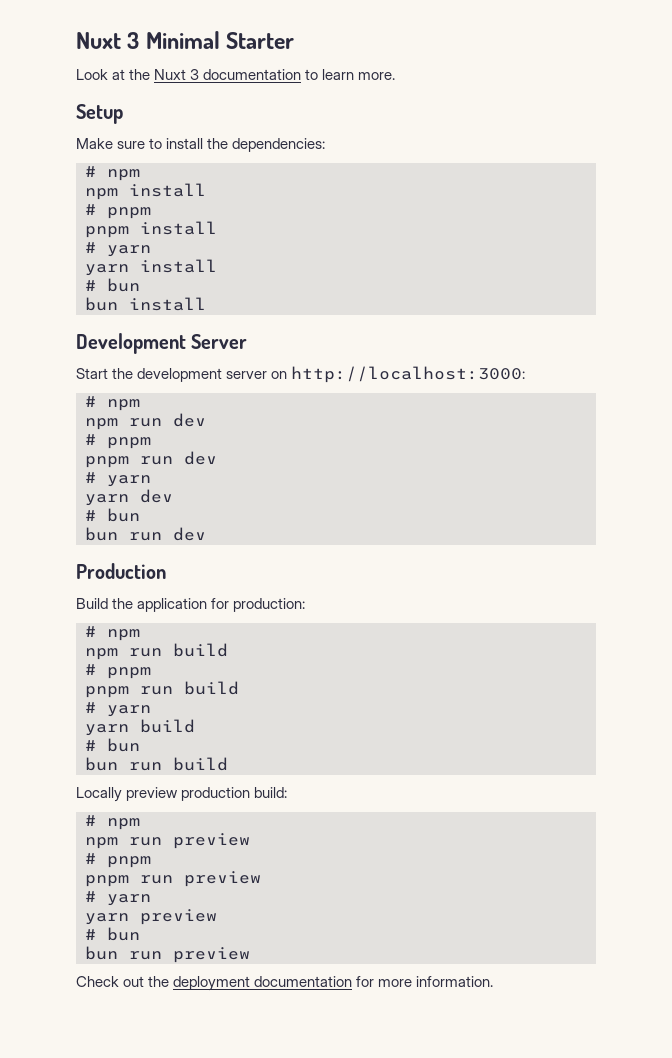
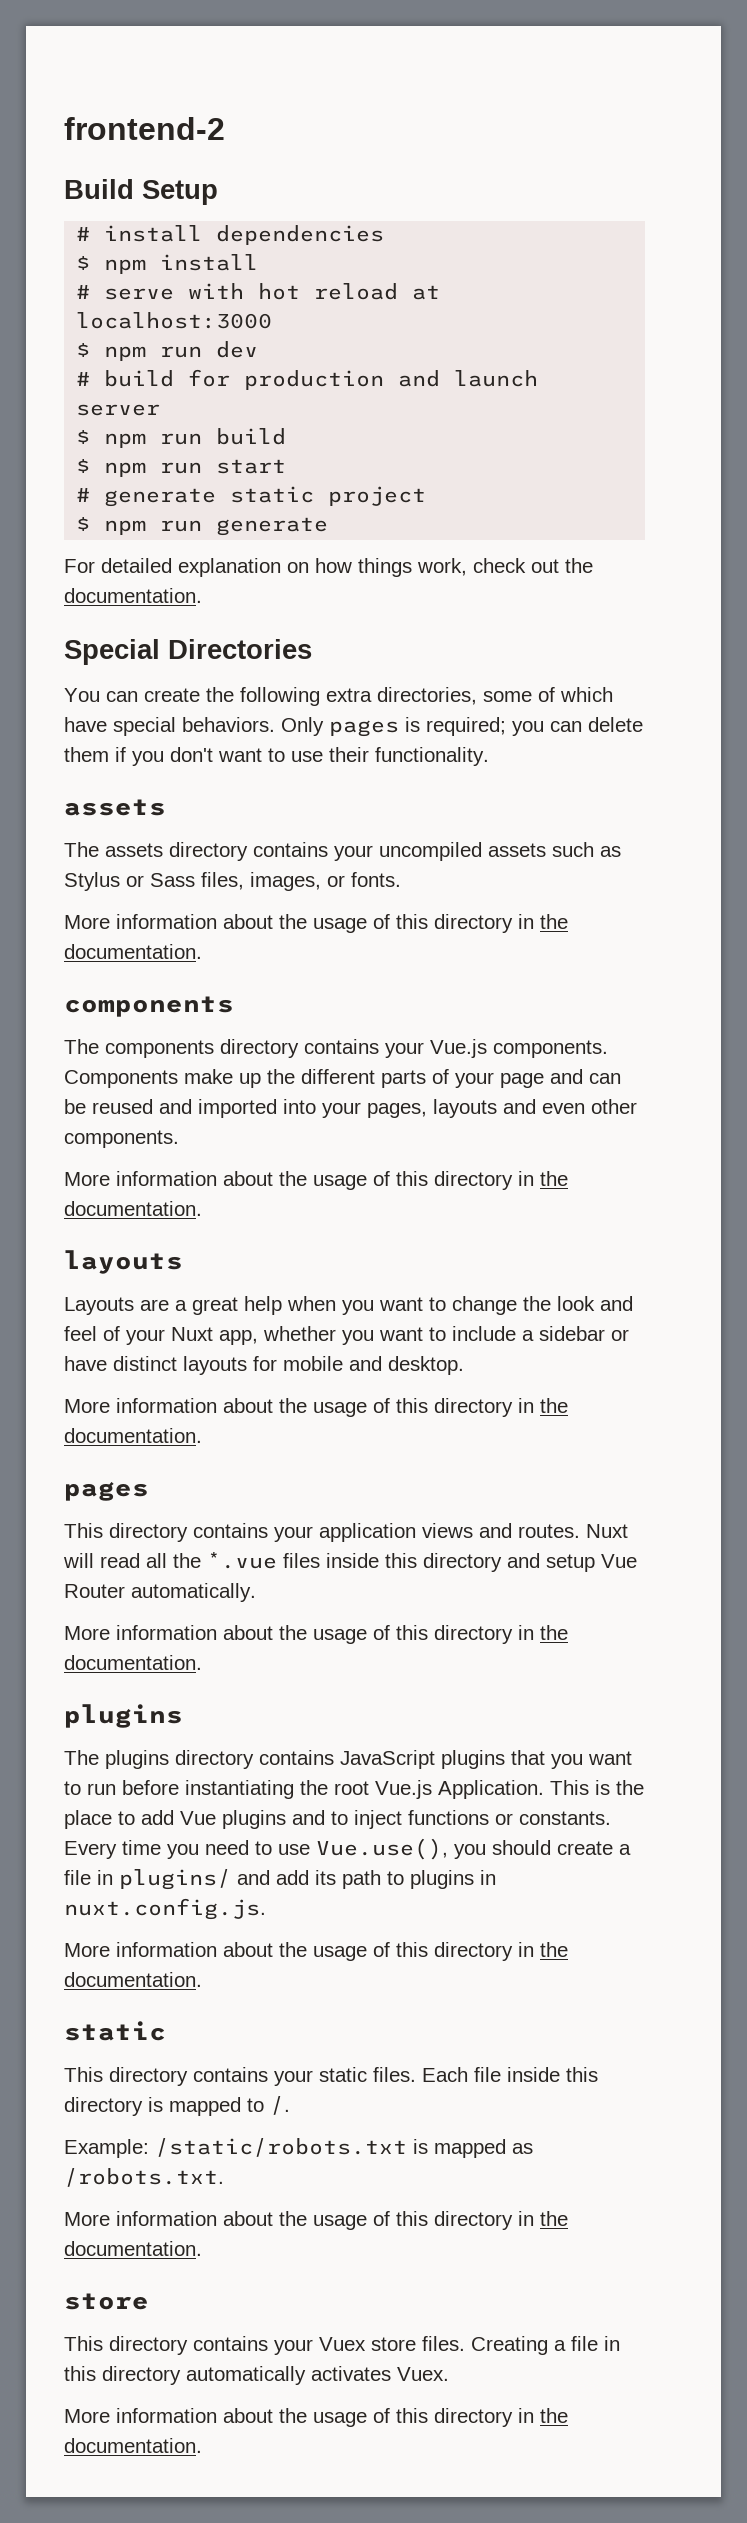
- Nuxt 3 Minimal Starter
- Look at the Nuxt 3 documentation to learn more.
- Setup
- Make sure to install the dependencies:
- # npm
- npm install
- # pnpm
- pnpm install
- # yarn
- yarn install
- # bun
- bun install
- Development Server
- Start the development server on http://localhost:3000:
- # npm
- npm run dev
- # pnpm
- pnpm run dev
- # yarn
- yarn dev
- # bun
- bun run dev
- Production
- Build the application for production:
- # npm
- npm run build
- # pnpm
- pnpm run build
- # yarn
- yarn build
- # bun
- bun run build
- Locally preview production build:
- # npm
- npm run preview
- # pnpm
- pnpm run preview
- # yarn
- yarn preview
- # bun
- bun run preview
- Check out the deployment documentation for more information.
+ frontend-2
+ Build Setup
+ # install dependencies
+ $ npm install
+ # serve with hot reload at localhost:3000
+ $ npm run dev
+ # build for production and launch server
+ $ npm run build
+ $ npm run start
+ # generate static project
+ $ npm run generate
+ For detailed explanation on how things work, check out the documentation.
+ Special Directories
+ You can create the following extra directories, some of which have special behaviors. Only pages is required; you can delete them if you don't want to use their functionality.
+ assets
+ The assets directory contains your uncompiled assets such as Stylus or Sass files, images, or fonts.
+ More information about the usage of this directory in the documentation.
+ components
+ The components directory contains your Vue.js components. Components make up the different parts of your page and can be reused and imported into your pages, layouts and even other components.
+ More information about the usage of this directory in the documentation.
+ layouts
+ Layouts are a great help when you want to change the look and feel of your Nuxt app, whether you want to include a sidebar or have distinct layouts for mobile and desktop.
+ More information about the usage of this directory in the documentation.
+ pages
+ This directory contains your application views and routes. Nuxt will read all the *.vue files inside this directory and setup Vue Router automatically.
+ More information about the usage of this directory in the documentation.
+ plugins
+ The plugins directory contains JavaScript plugins that you want to run before instantiating the root Vue.js Application. This is the place to add Vue plugins and to inject functions or constants. Every time you need to use Vue.use(), you should create a file in plugins/ and add its path to plugins in nuxt.config.js.
+ More information about the usage of this directory in the documentation.
+ static
+ This directory contains your static files. Each file inside this directory is mapped to /.
+ Example: /static/robots.txt is mapped as /robots.txt.
+ More information about the usage of this directory in the documentation.
+ store
+ This directory contains your Vuex store files. Creating a file in this directory automatically activates Vuex.
+ More information about the usage of this directory in the documentation.

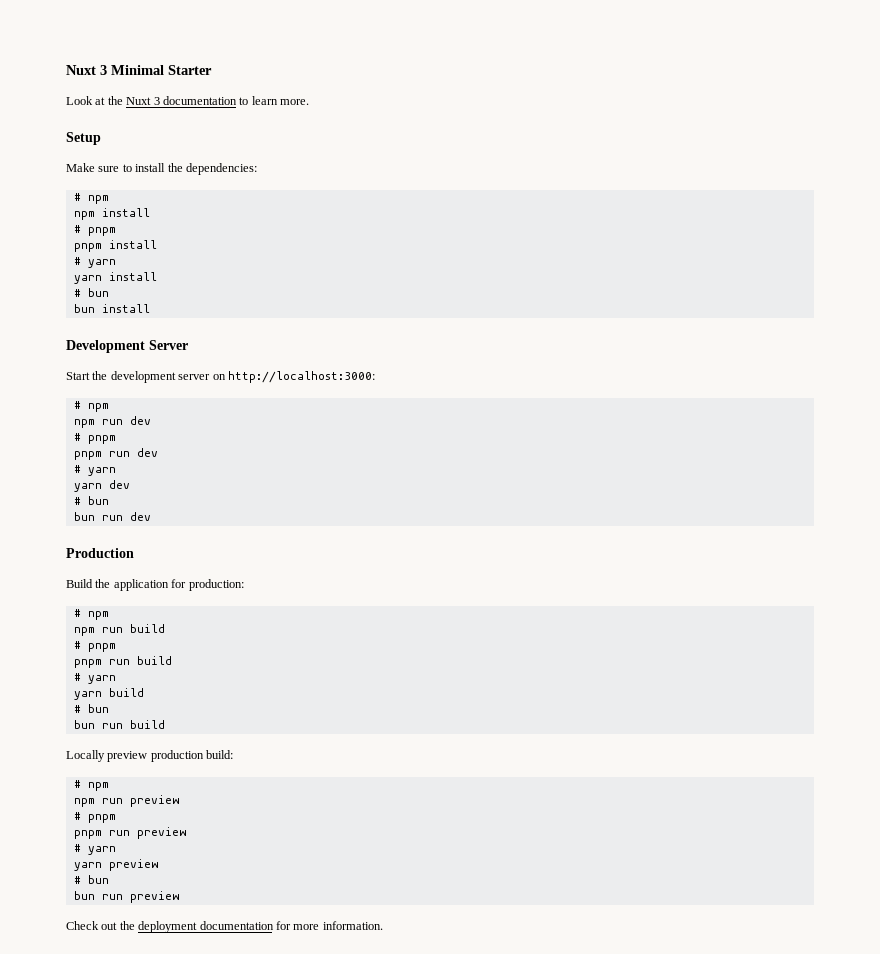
- frontend-2
- Build Setup
- # install dependencies
- $ npm install
- # serve with hot reload at localhost:3000
- $ npm run dev
- # build for production and launch server
- $ npm run build
- $ npm run start
- # generate static project
- $ npm run generate
- For detailed explanation on how things work, check out the documentation.
- Special Directories
- You can create the following extra directories, some of which have special behaviors. Only pages is required; you can delete them if you don't want to use their functionality.
- assets
- The assets directory contains your uncompiled assets such as Stylus or Sass files, images, or fonts.
- More information about the usage of this directory in the documentation.
- components
- The components directory contains your Vue.js components. Components make up the different parts of your page and can be reused and imported into your pages, layouts and even other components.
- More information about the usage of this directory in the documentation.
- layouts
- Layouts are a great help when you want to change the look and feel of your Nuxt app, whether you want to include a sidebar or have distinct layouts for mobile and desktop.
- More information about the usage of this directory in the documentation.
- pages
- This directory contains your application views and routes. Nuxt will read all the *.vue files inside this directory and setup Vue Router automatically.
- More information about the usage of this directory in the documentation.
- plugins
- The plugins directory contains JavaScript plugins that you want to run before instantiating the root Vue.js Application. This is the place to add Vue plugins and to inject functions or constants. Every time you need to use Vue.use(), you should create a file in plugins/ and add its path to plugins in nuxt.config.js.
- More information about the usage of this directory in the documentation.
- static
- This directory contains your static files. Each file inside this directory is mapped to /.
- Example: /static/robots.txt is mapped as /robots.txt.
- More information about the usage of this directory in the documentation.
- store
- This directory contains your Vuex store files. Creating a file in this directory automatically activates Vuex.
- More information about the usage of this directory in the documentation.
+ Nuxt 3 Minimal Starter
+ Look at the Nuxt 3 documentation to learn more.
+ Setup
+ Make sure to install the dependencies:
+ # npm
+ npm install
+ # pnpm
+ pnpm install
+ # yarn
+ yarn install
+ # bun
+ bun install
+ Development Server
+ Start the development server on http://localhost:3000:
+ # npm
+ npm run dev
+ # pnpm
+ pnpm run dev
+ # yarn
+ yarn dev
+ # bun
+ bun run dev
+ Production
+ Build the application for production:
+ # npm
+ npm run build
+ # pnpm
+ pnpm run build
+ # yarn
+ yarn build
+ # bun
+ bun run build
+ Locally preview production build:
+ # npm
+ npm run preview
+ # pnpm
+ pnpm run preview
+ # yarn
+ yarn preview
+ # bun
+ bun run preview
+ Check out the deployment documentation for more information.

